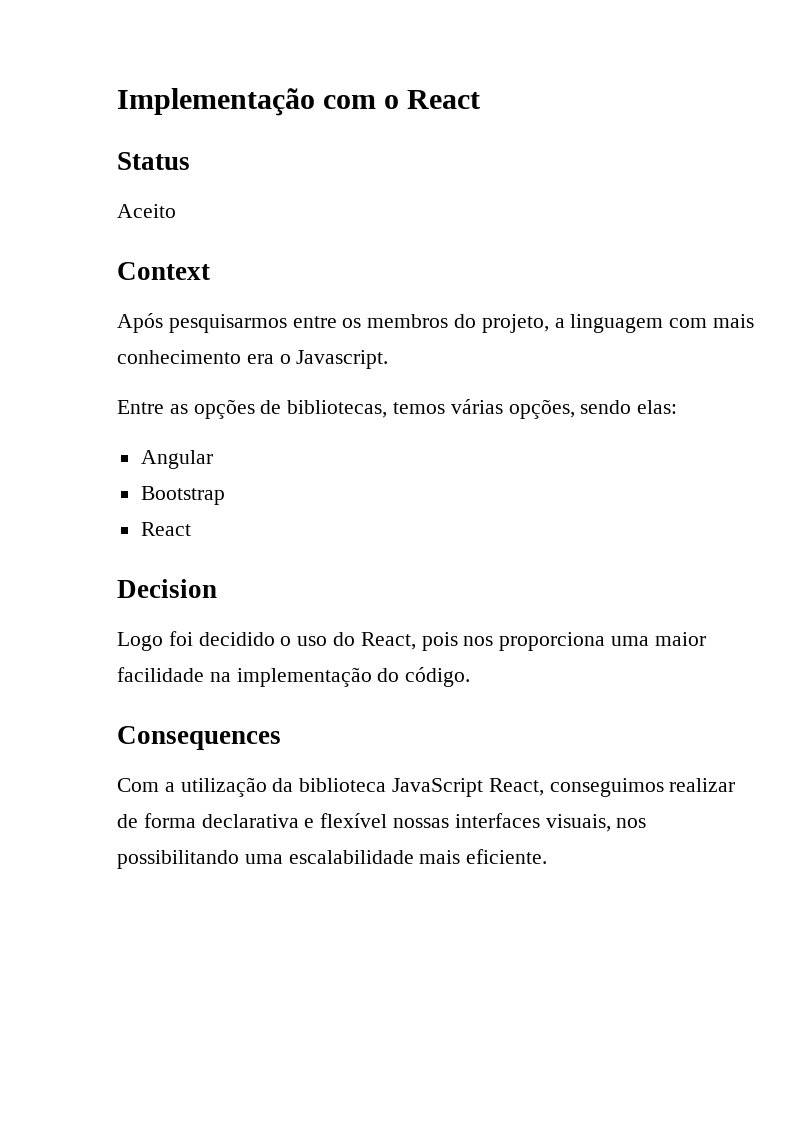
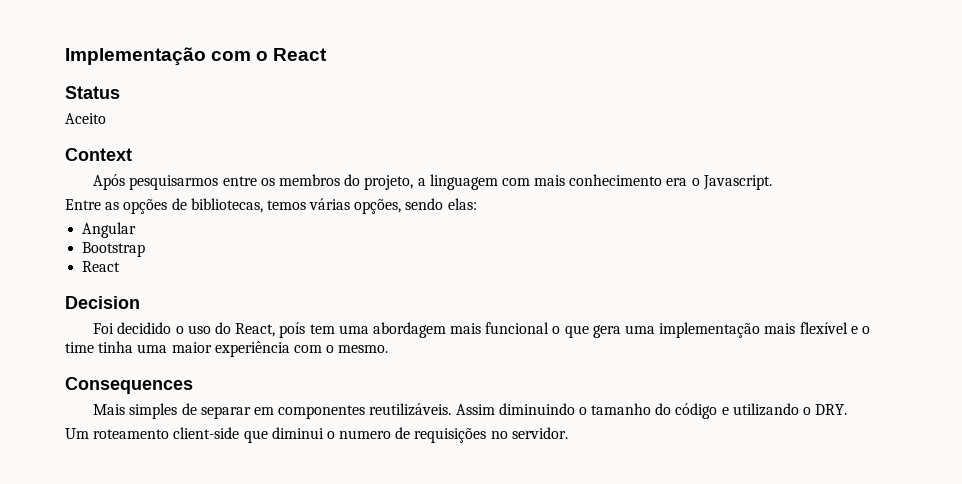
- Logo foi decidido o uso do React, pois nos proporciona uma maior facilidade na implementação do código.
+ Foi decidido o uso do React, poís tem uma abordagem mais funcional o que gera uma implementação mais flexível e o time tinha uma maior experiência com o mesmo.
  Consequences
- Com a utilização da biblioteca JavaScript React, conseguimos realizar de forma declarativa e flexível nossas interfaces visuais, nos possibilitando uma escalabilidade mais eficiente.
+ Mais simples de separar em componentes reutilizáveis. Assim diminuindo o tamanho do código e utilizando o DRY.
+ Um roteamento client-side que diminui o numero de requisições no servidor.

